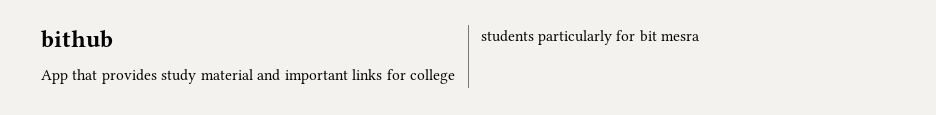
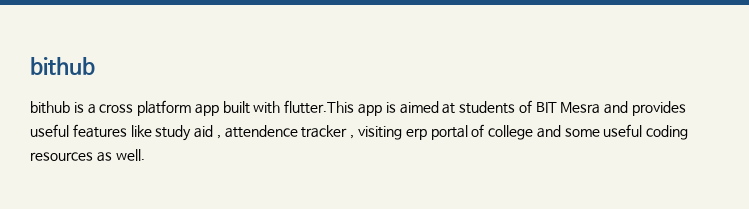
- App that provides study material and important links for college students particularly for bit mesra
+ bithub is a cross platform app built with flutter.This app is aimed at students of BIT Mesra and provides useful features like study aid , attendence tracker , visiting erp portal of college and some useful coding resources as well.

